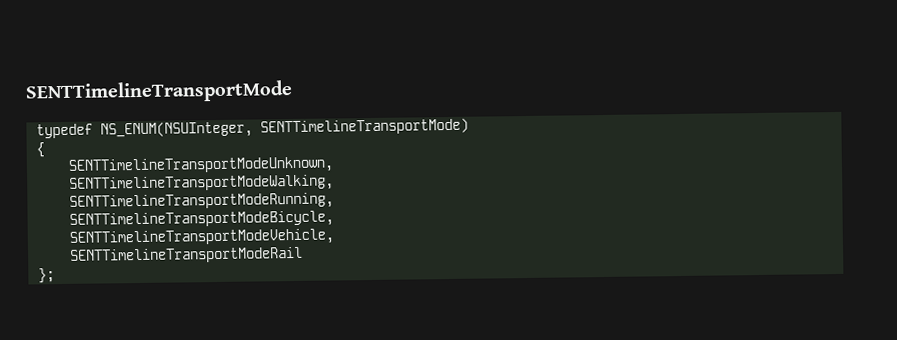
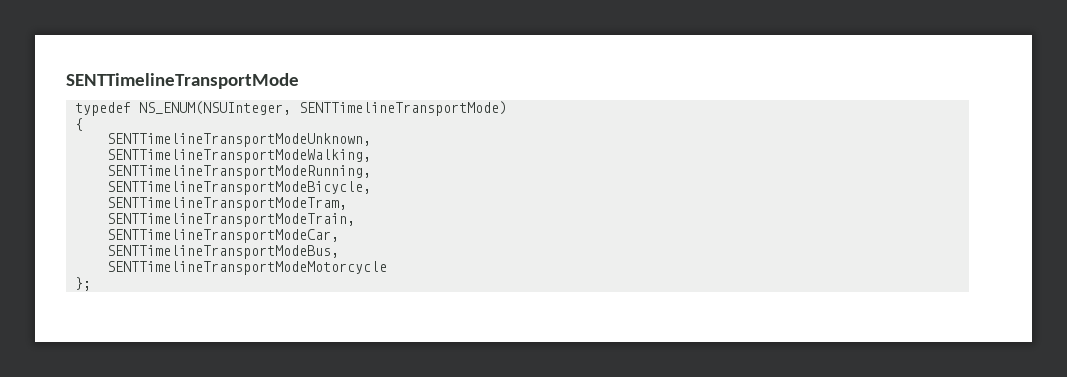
- SENTTimelineTransportModeVehicle,
- SENTTimelineTransportModeRail
+ SENTTimelineTransportModeTram,
+ SENTTimelineTransportModeTrain,
+ SENTTimelineTransportModeCar,
+ SENTTimelineTransportModeBus,
+ SENTTimelineTransportModeMotorcycle

